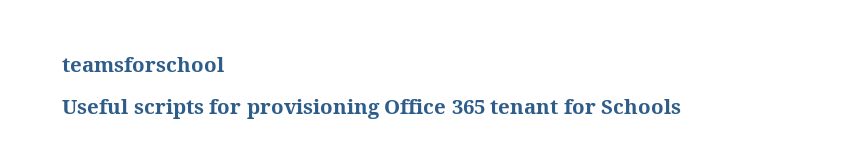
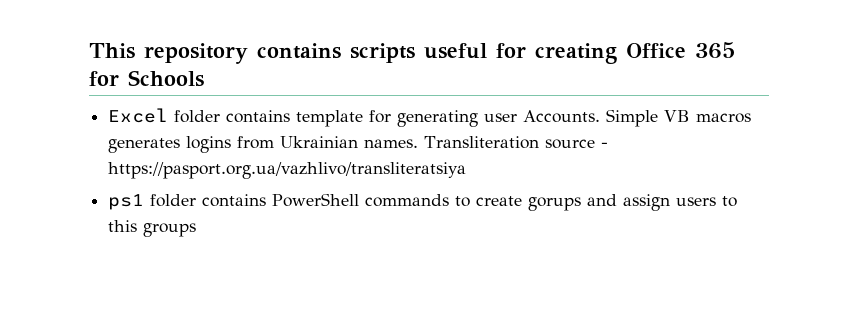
- teamsforschool
- Useful scripts for provisioning Office 365 tenant for Schools
+ This repository contains scripts useful for creating Office 365 for Schools
+ Excel folder contains template for generating user Accounts. Simple VB macros generates logins from Ukrainian names. Transliteration source - https://pasport.org.ua/vazhlivo/transliteratsiya
+ ps1 folder contains PowerShell commands to create gorups and assign users to this groups

